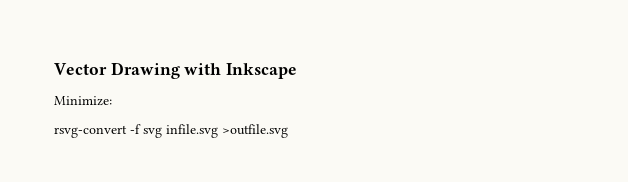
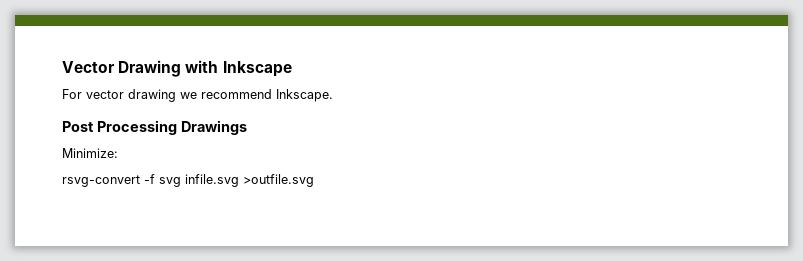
+ For vector drawing we recommend Inkscape.
+ Post Processing Drawings

